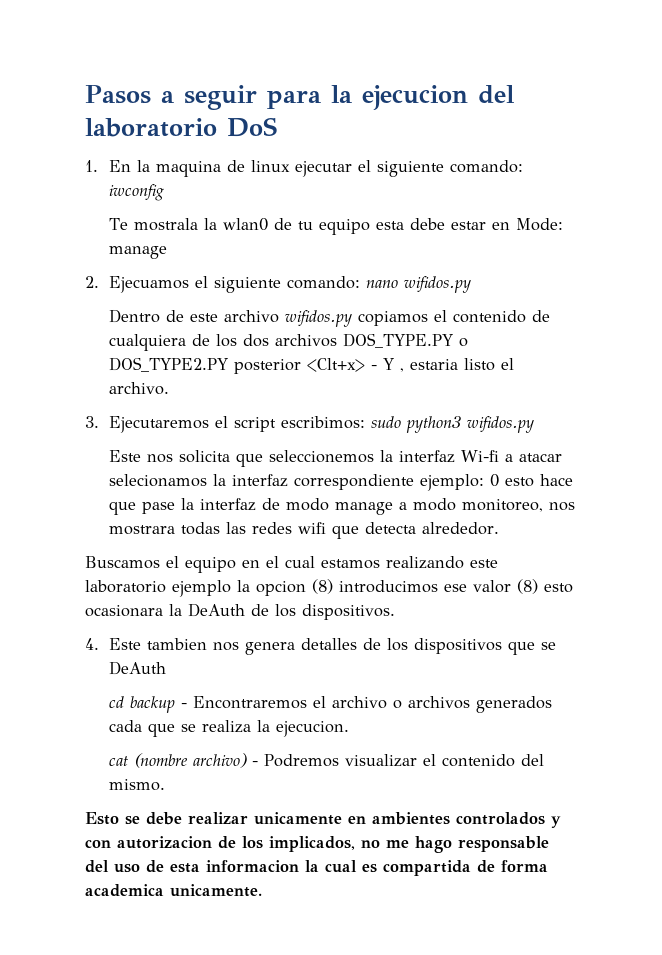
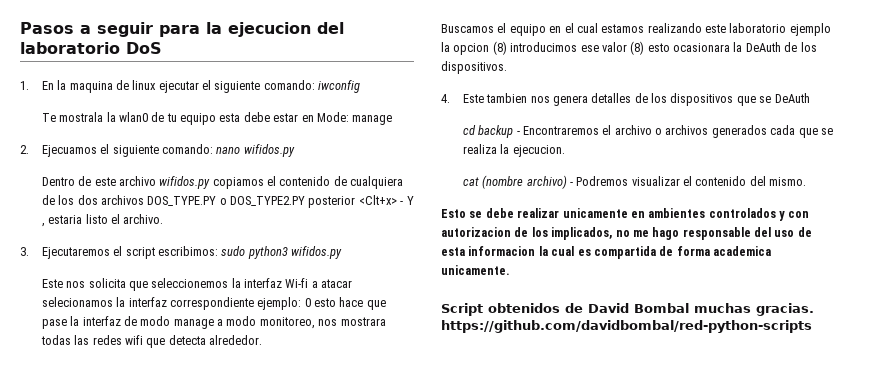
+ Script obtenidos de David Bombal muchas gracias. https://github.com/davidbombal/red-python-scripts

